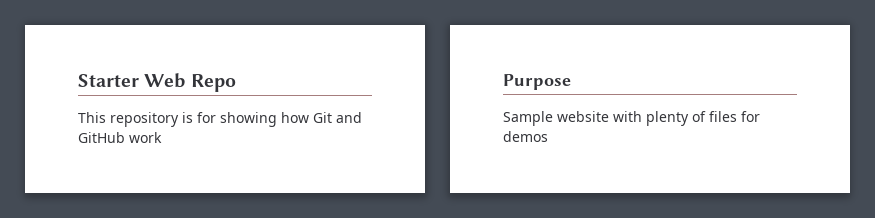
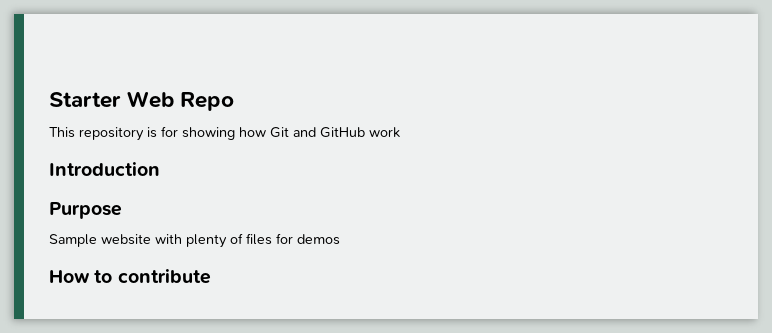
+ Introduction
+ How to contribute

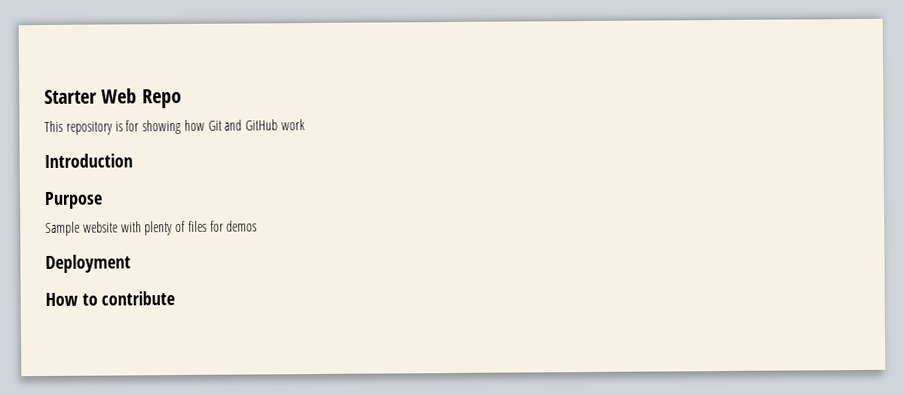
+ Deployment

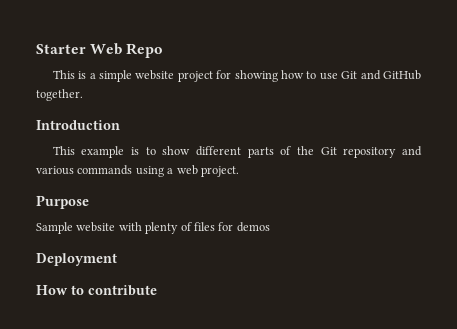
- This repository is for showing how Git and GitHub work
+ This is a simple website project for showing how to use Git and GitHub together.
+ This example is to show different parts of the Git repository and various commands using a web project.

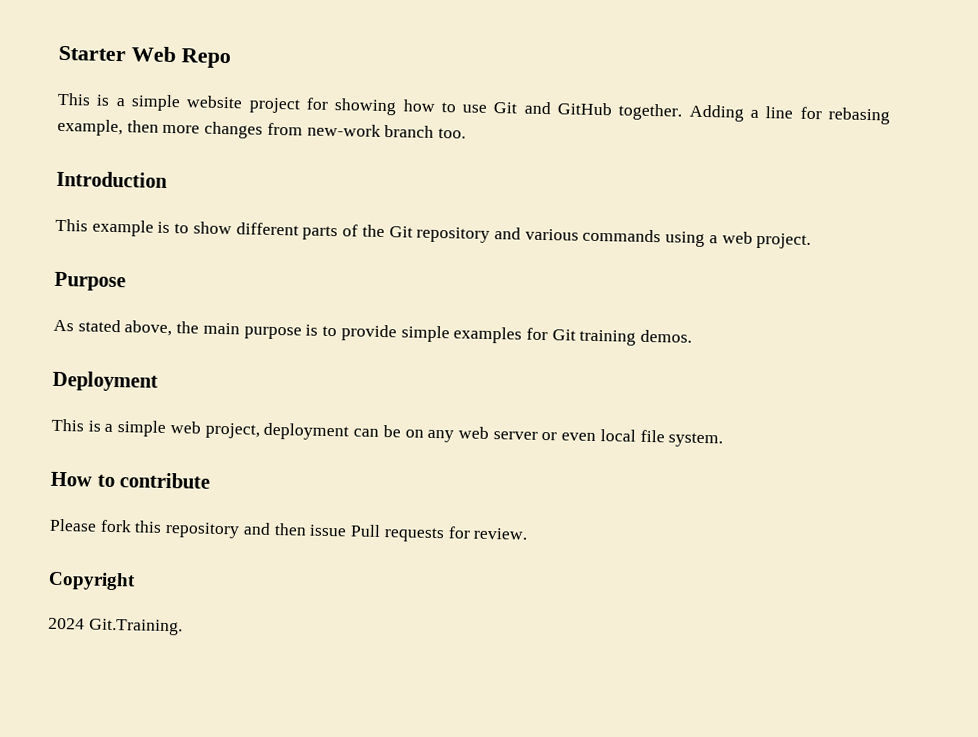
+ Adding a line for rebasing example, then more changes from new-work branch too.
- Sample website with plenty of files for demos
+ As stated above, the main purpose is to provide simple examples for Git training demos.
  Deployment
+ This is a simple web project, deployment can be on any web server or even local file system.
  How to contribute
+ Please fork this repository and then issue Pull requests for review.
+ Copyright
+ 2024 Git.Training.

